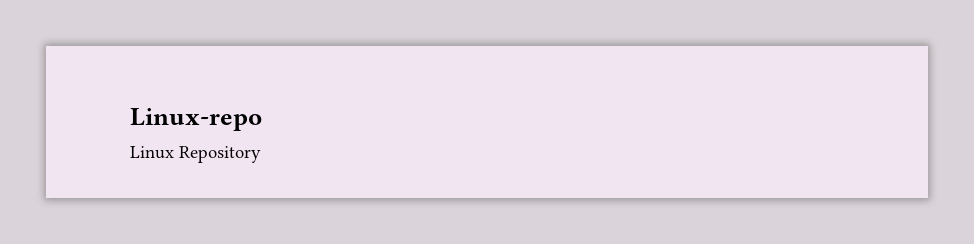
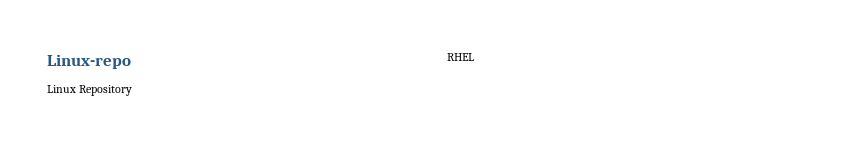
+ RHEL

